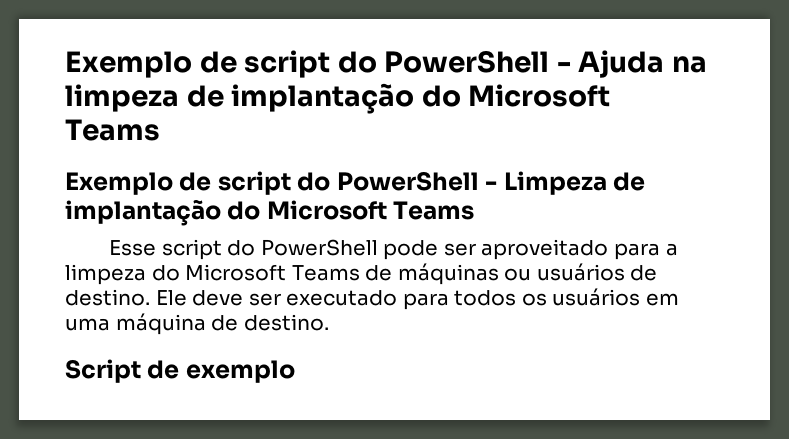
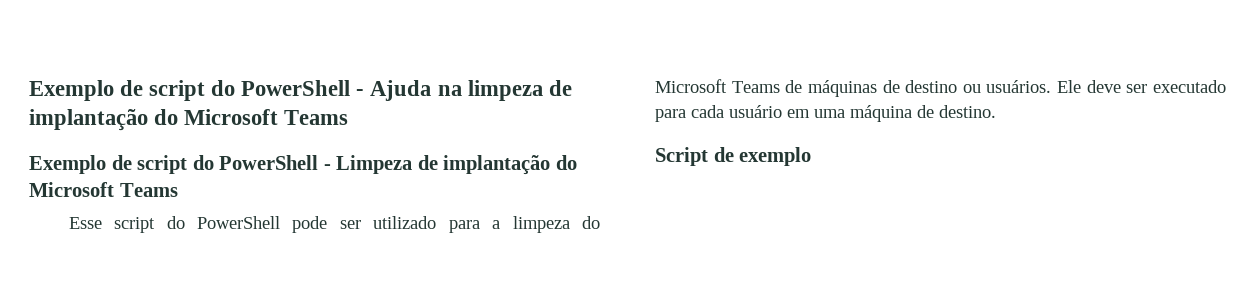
- Esse script do PowerShell pode ser aproveitado para a limpeza do Microsoft Teams de máquinas ou usuários de destino.
+ Esse script do PowerShell pode ser utilizado para a limpeza do Microsoft Teams de máquinas de destino ou usuários.
- Ele deve ser executado para todos os usuários em uma máquina de destino.
+ Ele deve ser executado para cada usuário em uma máquina de destino.

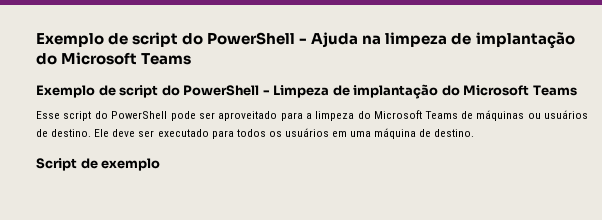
- Esse script do PowerShell pode ser utilizado para a limpeza do Microsoft Teams de máquinas de destino ou usuários.
+ Esse script do PowerShell pode ser aproveitado para a limpeza do Microsoft Teams de máquinas ou usuários de destino.
- Ele deve ser executado para cada usuário em uma máquina de destino.
+ Ele deve ser executado para todos os usuários em uma máquina de destino.

